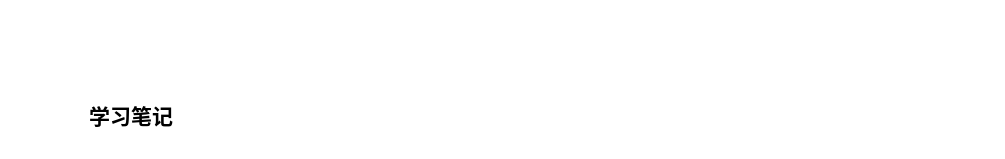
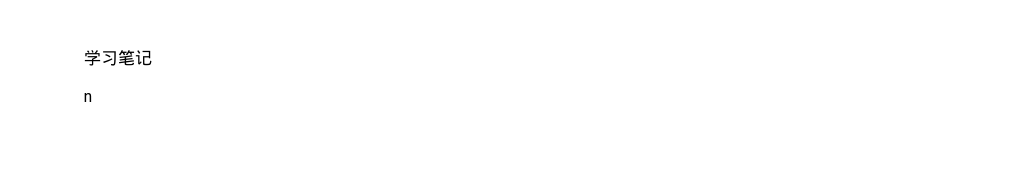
+ n

